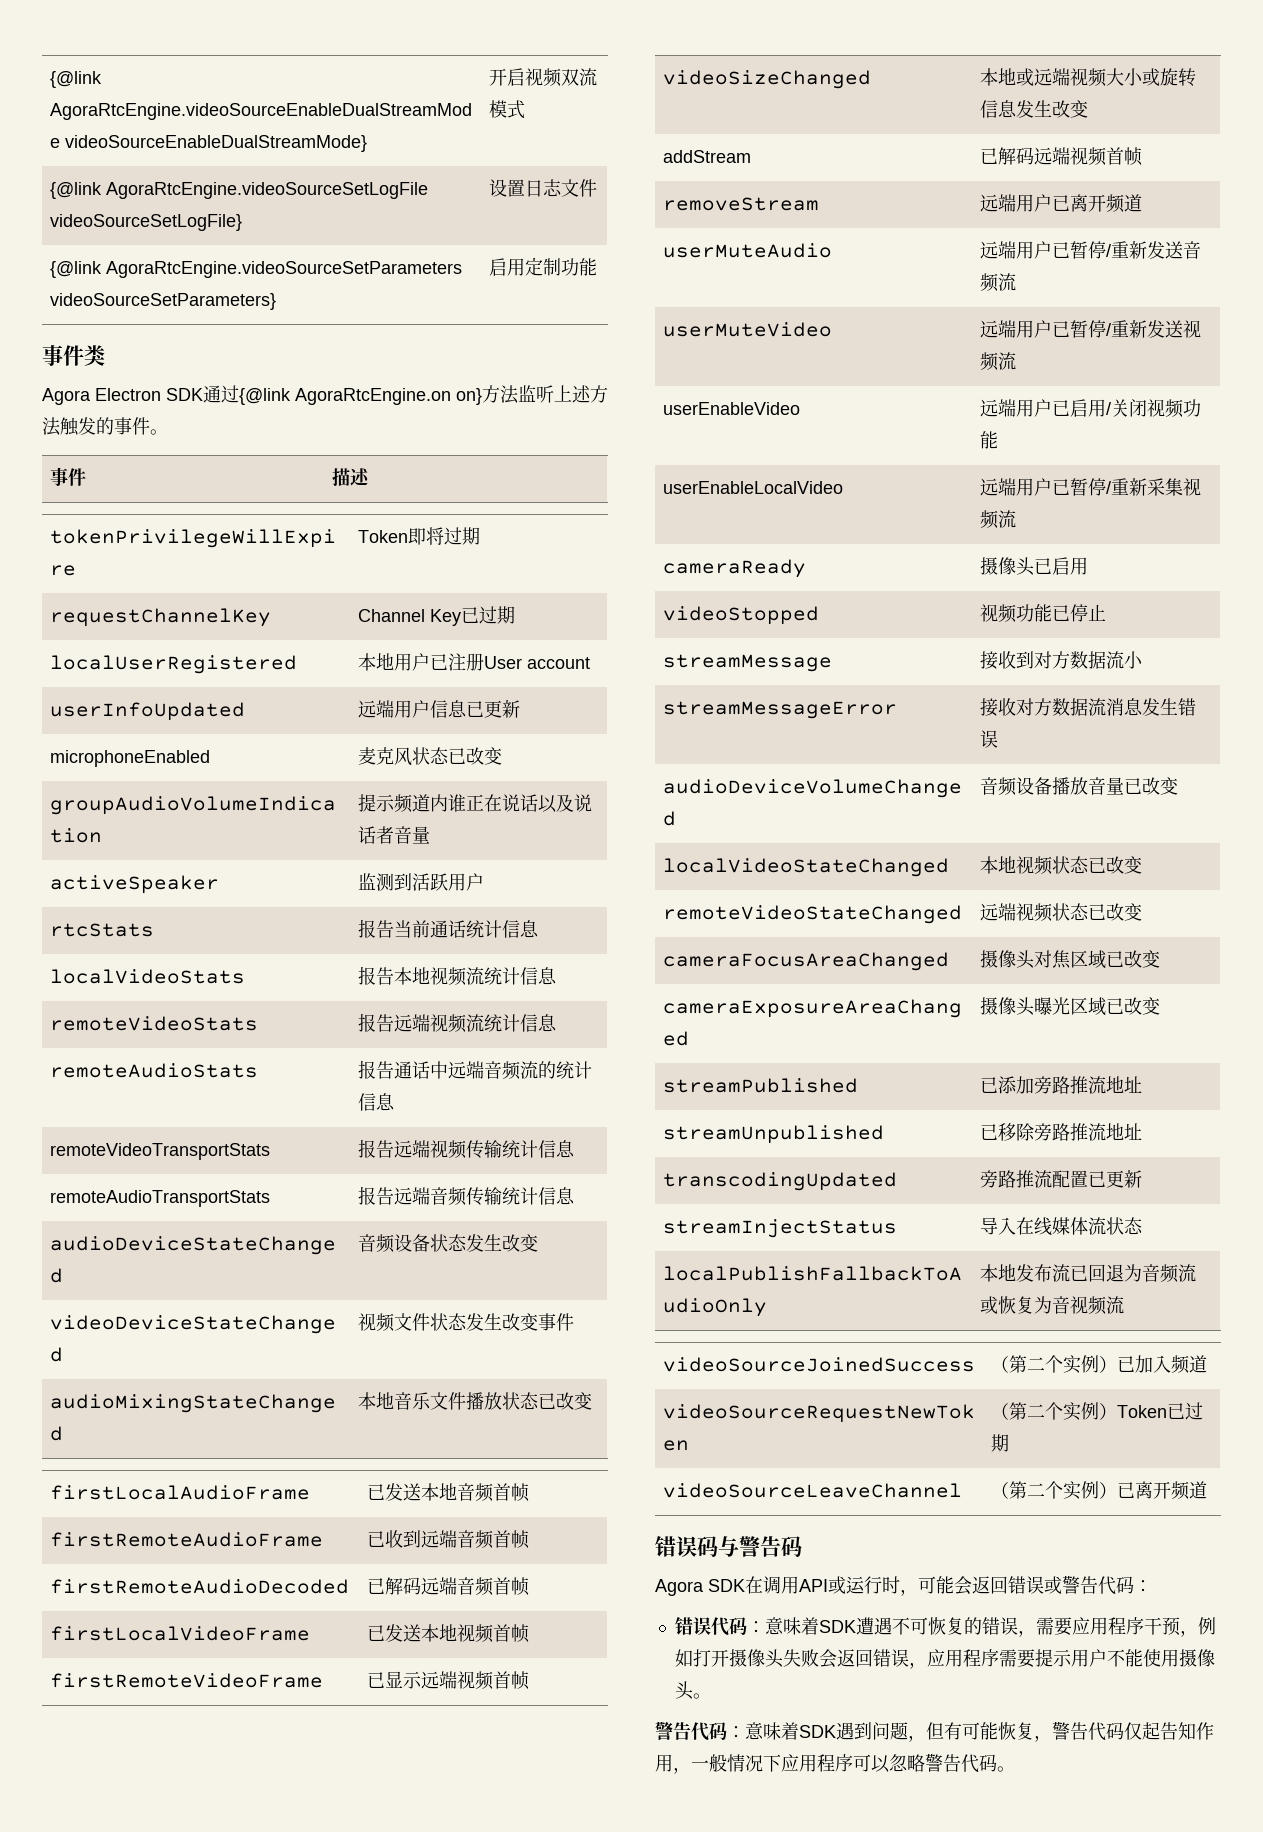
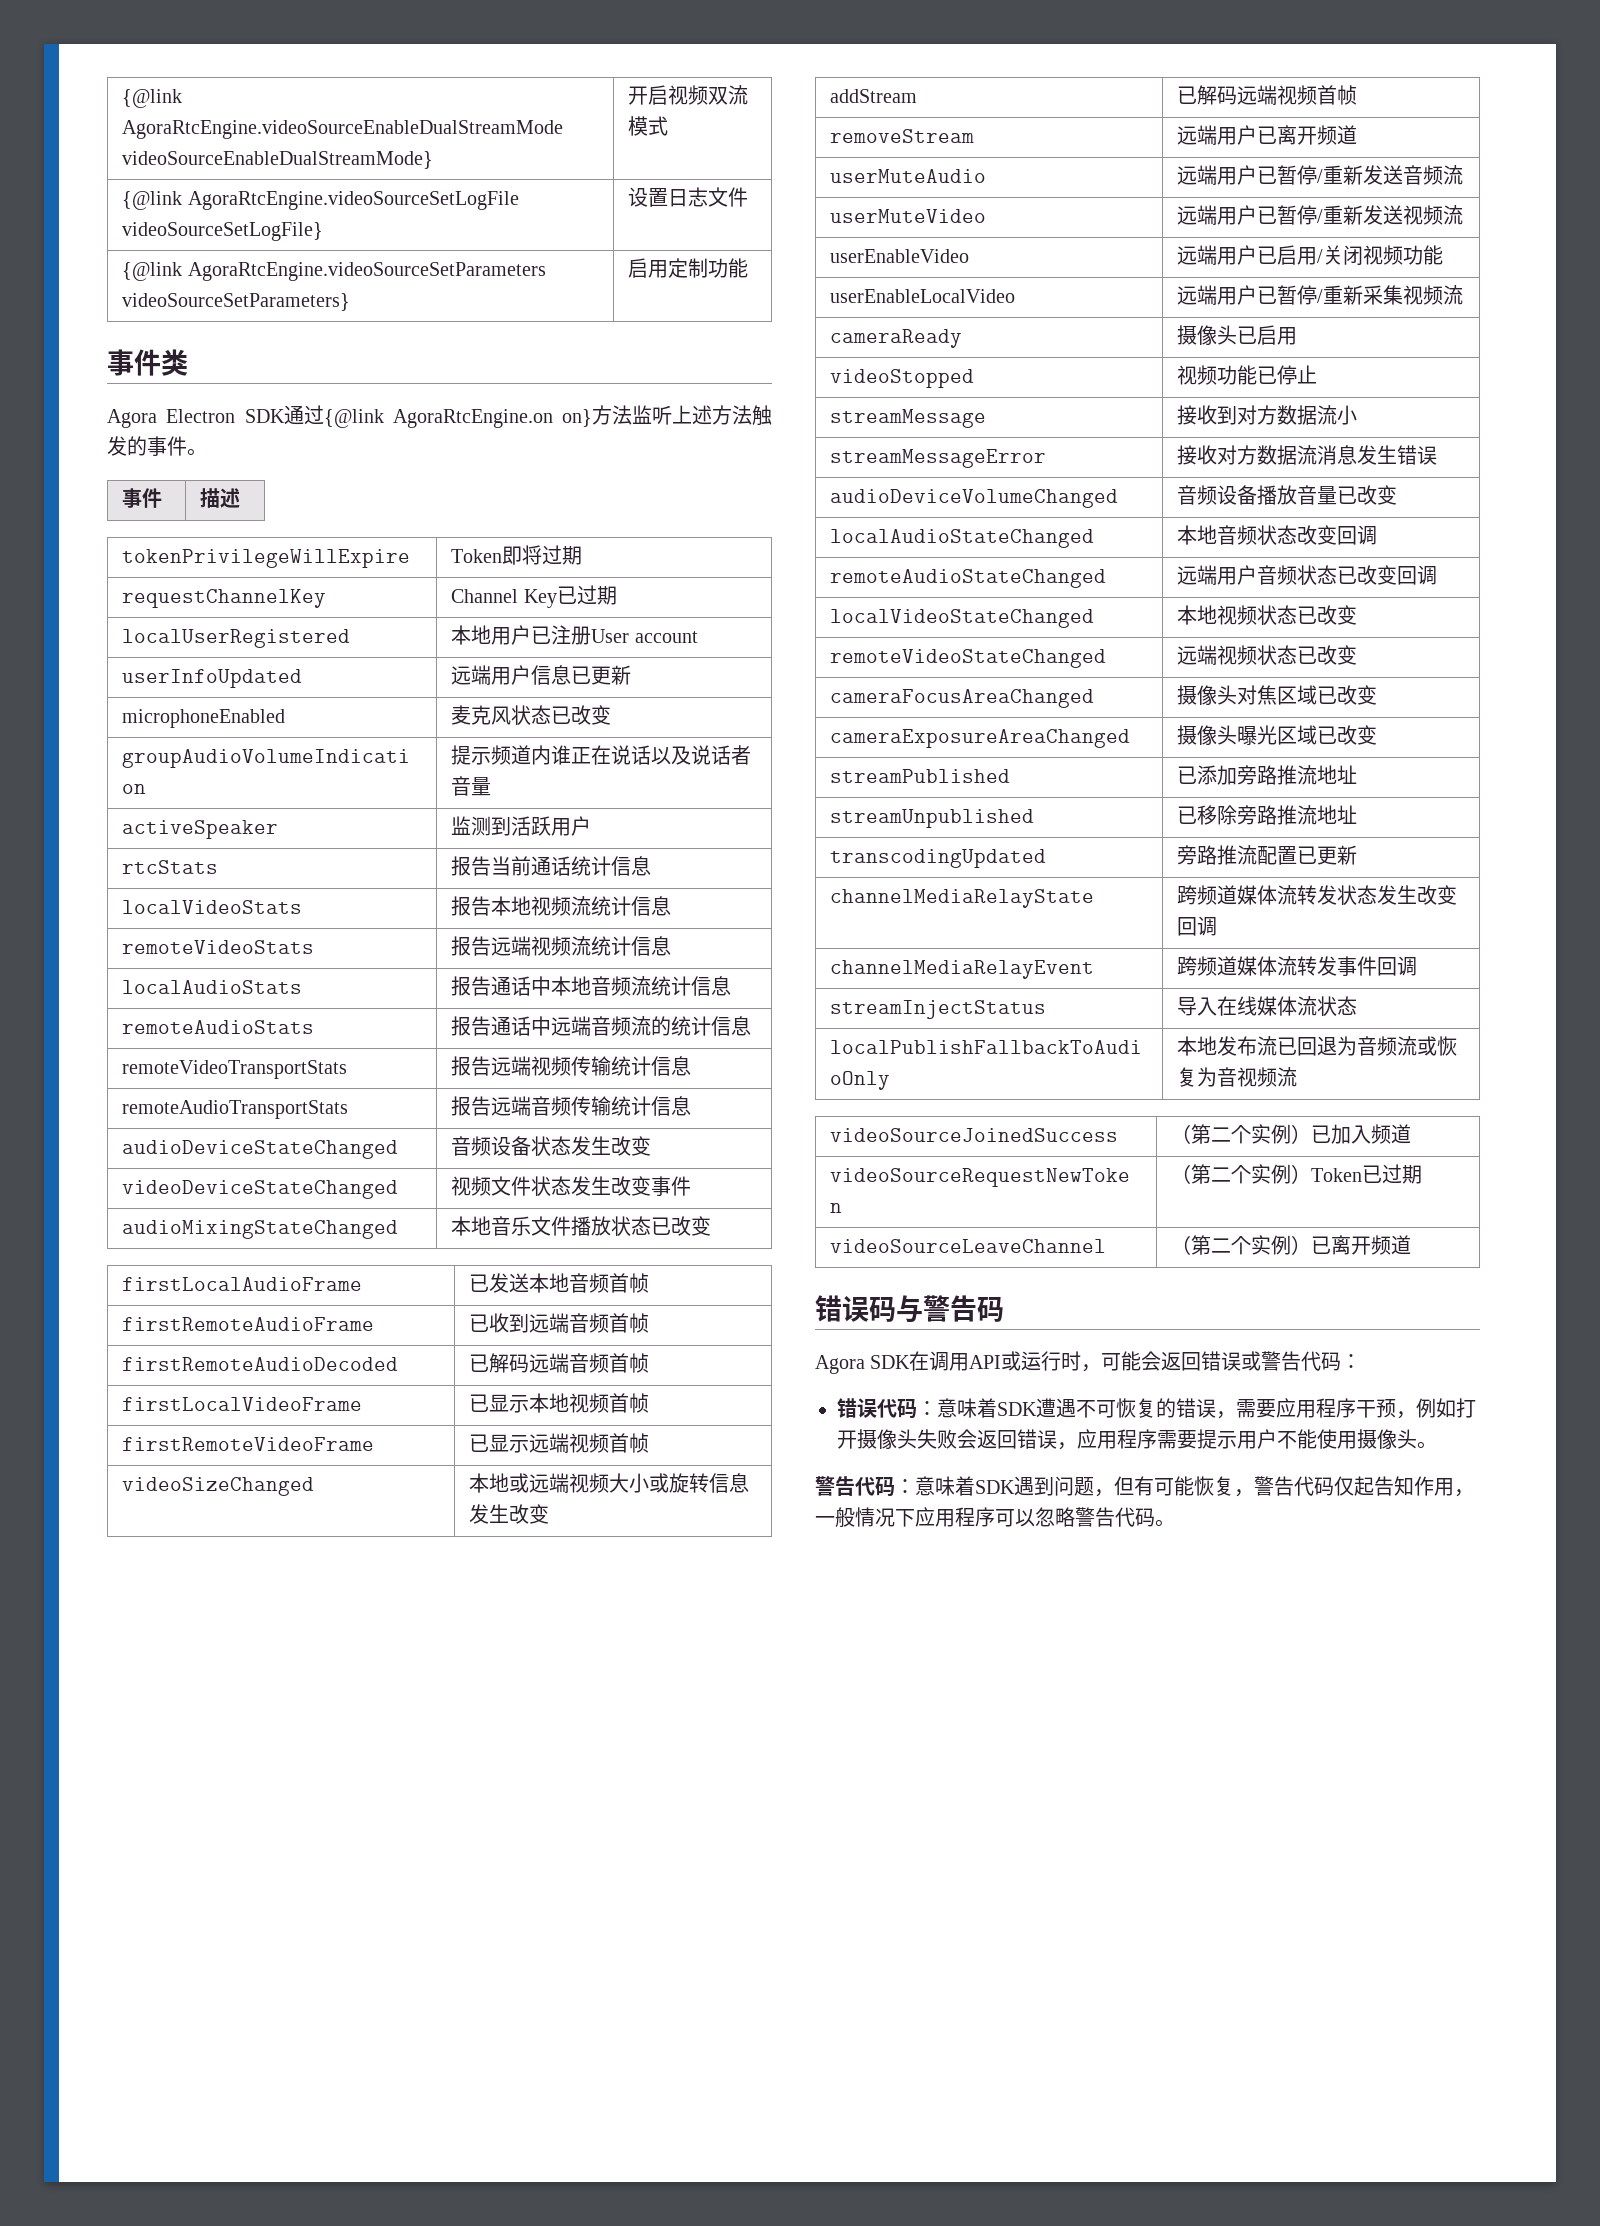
+ localAudioStats | 报告通话中本地音频流统计信息
- firstLocalVideoFrame | 已发送本地视频首帧
+ firstLocalVideoFrame | 已显示本地视频首帧
+ localAudioStateChanged | 本地音频状态改变回调
+ remoteAudioStateChanged | 远端用户音频状态已改变回调
+ channelMediaRelayState | 跨频道媒体流转发状态发生改变回调
+ channelMediaRelayEvent | 跨频道媒体流转发事件回调

